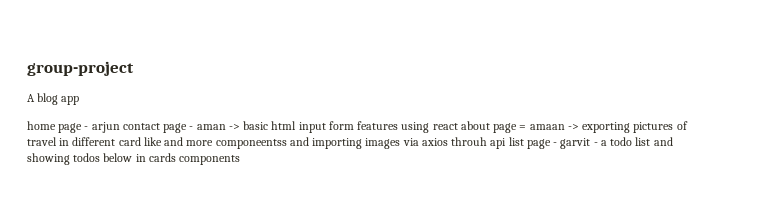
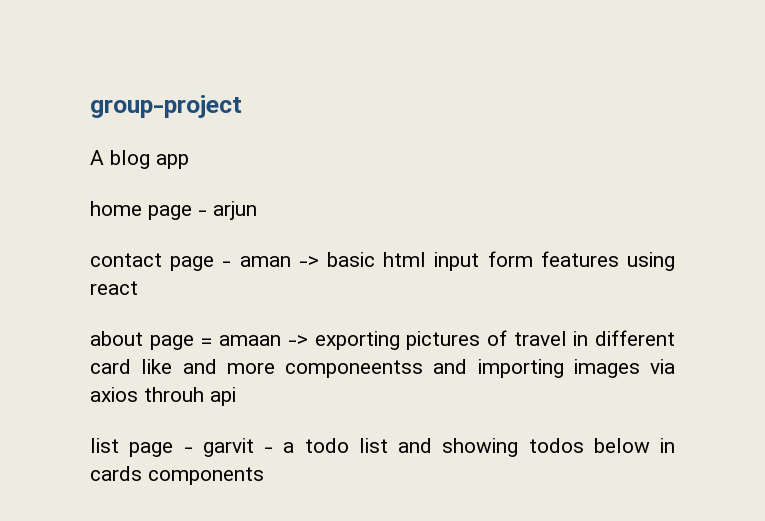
- home page - arjun contact page - aman -> basic html input form features using react about page = amaan -> exporting pictures of travel in different card like and more componeentss and importing images via axios throuh api list page - garvit - a todo list and showing todos below in cards components
+ home page - arjun
+ contact page - aman -> basic html input form features using react
+ about page = amaan -> exporting pictures of travel in different card like and more componeentss and importing images via axios throuh api
+ list page - garvit - a todo list and showing todos below in cards components

